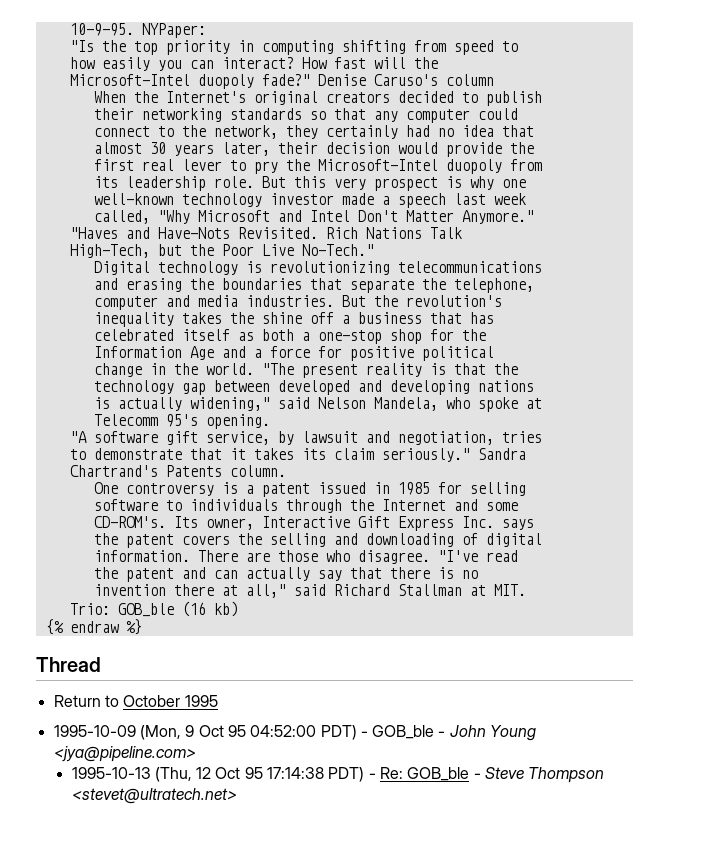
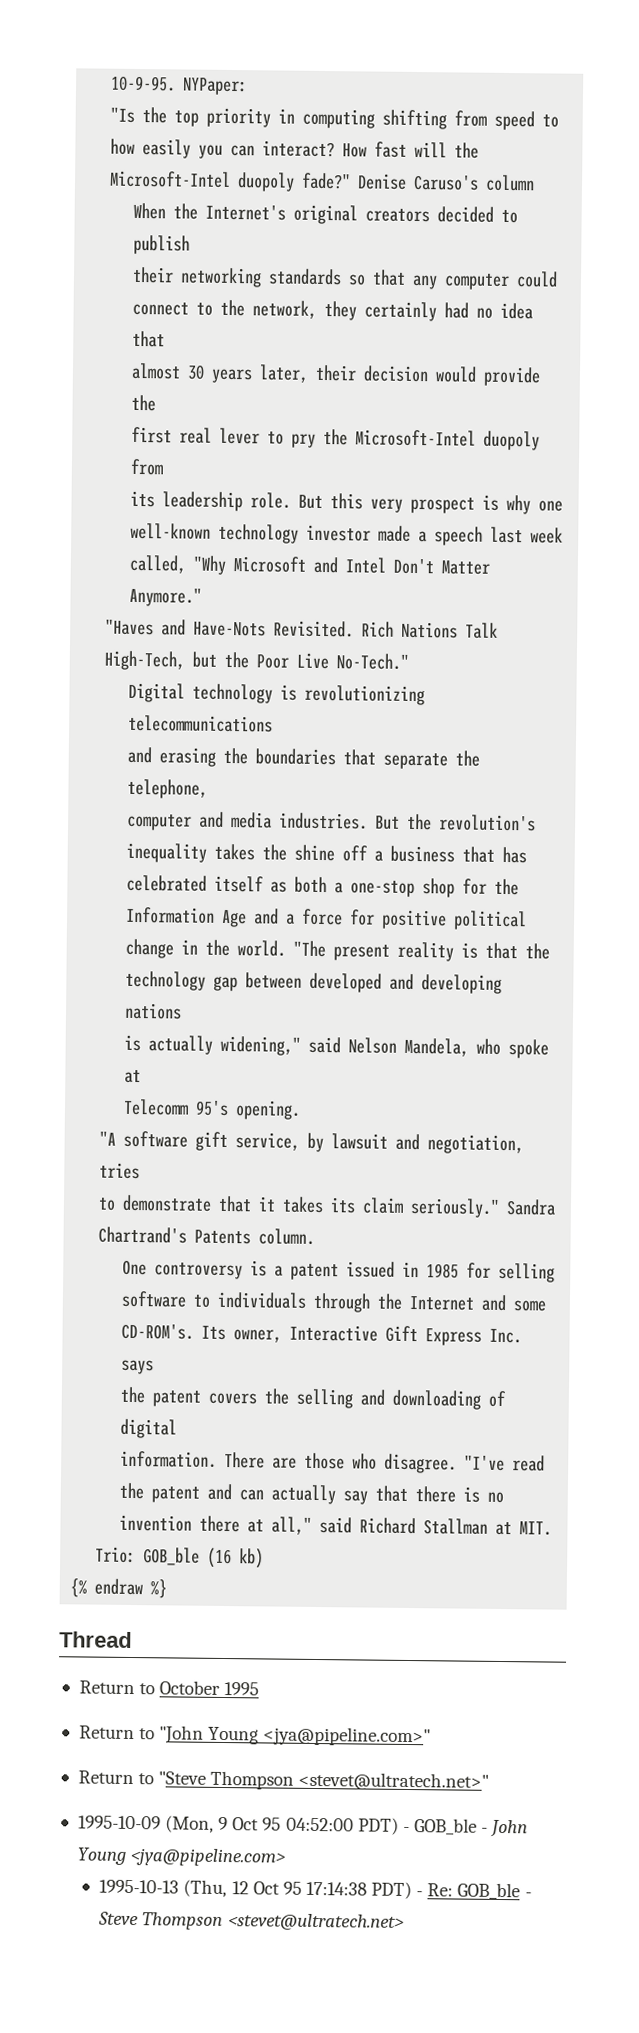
+ Return to "John Young <jya@pipeline.com>"
+ Return to "Steve Thompson <stevet@ultratech.net>"

